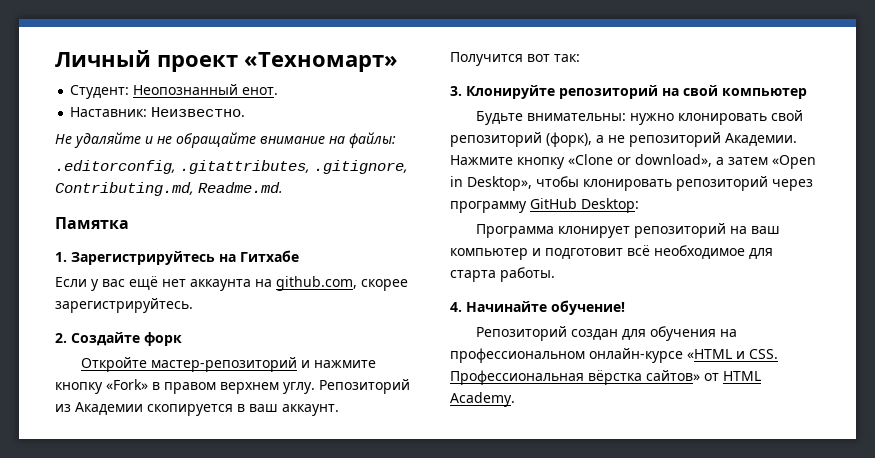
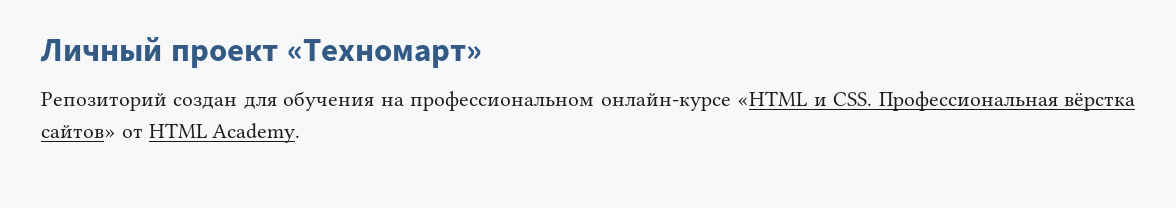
- Студент: Неопознанный енот.
- Наставник: Неизвестно.
- Не удаляйте и не обращайте внимание на файлы:
- .editorconfig, .gitattributes, .gitignore, Contributing.md, Readme.md.
- Памятка
- 1. Зарегистрируйтесь на Гитхабе
- Если у вас ещё нет аккаунта на github.com, скорее зарегистрируйтесь.
- 2. Создайте форк
- Откройте мастер-репозиторий и нажмите кнопку «Fork» в правом верхнем углу. Репозиторий из Академии скопируется в ваш аккаунт.
- Получится вот так:
- 3. Клонируйте репозиторий на свой компьютер
- Будьте внимательны: нужно клонировать свой репозиторий (форк), а не репозиторий Академии. Нажмите кнопку «Clone or download», а затем «Open in Desktop», чтобы клонировать репозиторий через программу GitHub Desktop:
- Программа клонирует репозиторий на ваш компьютер и подготовит всё необходимое для старта работы.
- 4. Начинайте обучение!

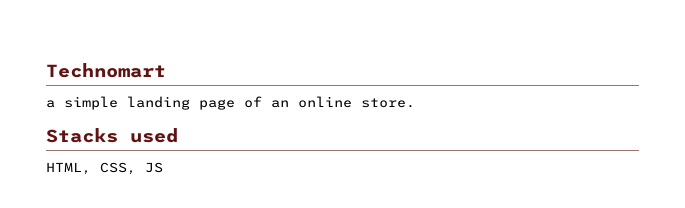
- Личный проект «Техномарт»
- Репозиторий создан для обучения на профессиональном онлайн‑курсе «HTML и CSS. Профессиональная вёрстка сайтов» от HTML Academy.
+ Technomart
+ a simple landing page of an online store.
+ Stacks used
+ HTML, CSS, JS

